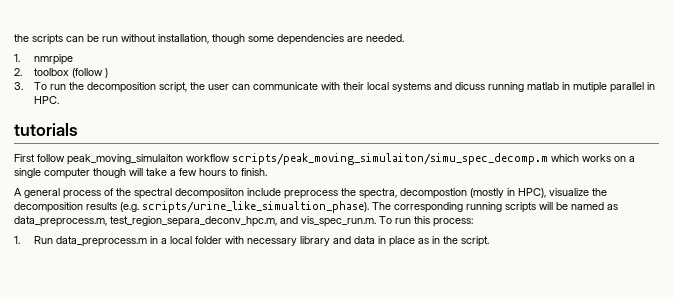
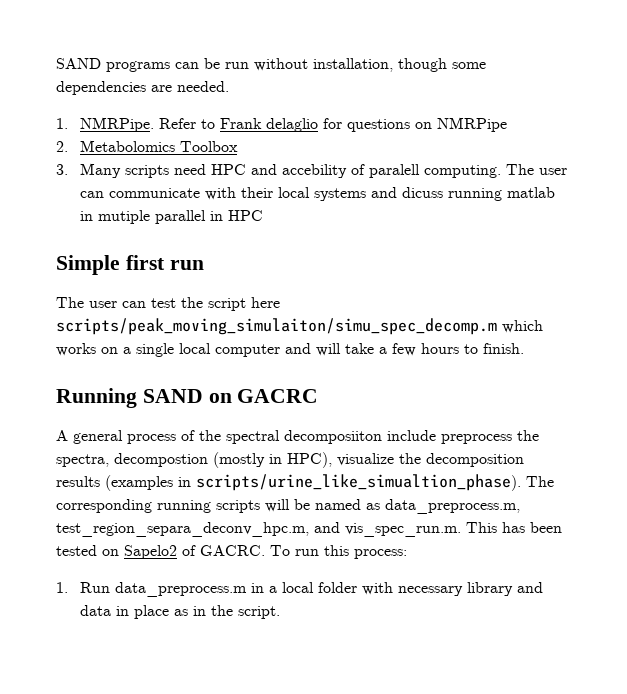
- the scripts can be run without installation, though some dependencies are needed.
+ SAND programs can be run without installation, though some dependencies are needed.
- 1. nmrpipe
- 2. toolbox (follow )
- 3. To run the decomposition script, the user can communicate with their local systems and dicuss running matlab in mutiple parallel in HPC.
- tutorials
- First follow peak_moving_simulaiton workflow scripts/peak_moving_simulaiton/simu_spec_decomp.m which works on a single computer though will take a few hours to finish.
+ 1. NMRPipe. Refer to Frank delaglio for questions on NMRPipe
+ 2. Metabolomics Toolbox
+ 3. Many scripts need HPC and accebility of paralell computing. The user can communicate with their local systems and dicuss running matlab in mutiple parallel in HPC
+ Simple first run
+ The user can test the script here scripts/peak_moving_simulaiton/simu_spec_decomp.m which works on a single local computer and will take a few hours to finish.
+ Running SAND on GACRC
- A general process of the spectral decomposiiton include preprocess the spectra, decompostion (mostly in HPC), visualize the decomposition results (e.g. scripts/urine_like_simualtion_phase).
+ A general process of the spectral decomposiiton include preprocess the spectra, decompostion (mostly in HPC), visualize the decomposition results (examples in scripts/urine_like_simualtion_phase).
- The corresponding running scripts will be named as data_preprocess.m, test_region_separa_deconv_hpc.m, and vis_spec_run.m. To run this process:
+ The corresponding running scripts will be named as data_preprocess.m, test_region_separa_deconv_hpc.m, and vis_spec_run.m. This has been tested on Sapelo2 of GACRC. To run this process:

